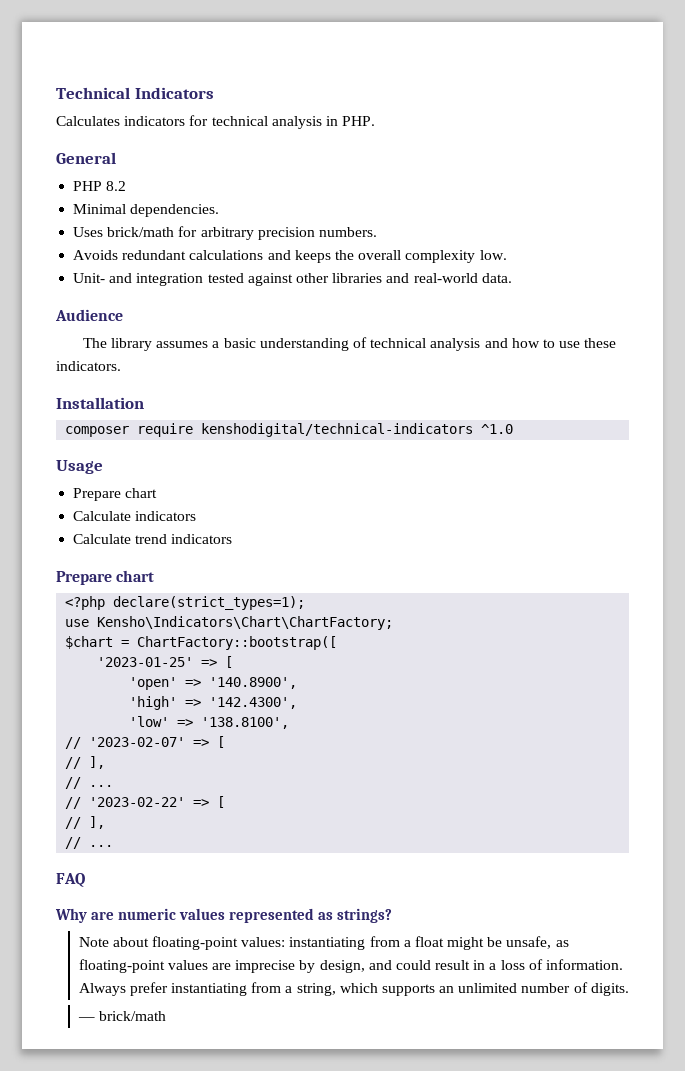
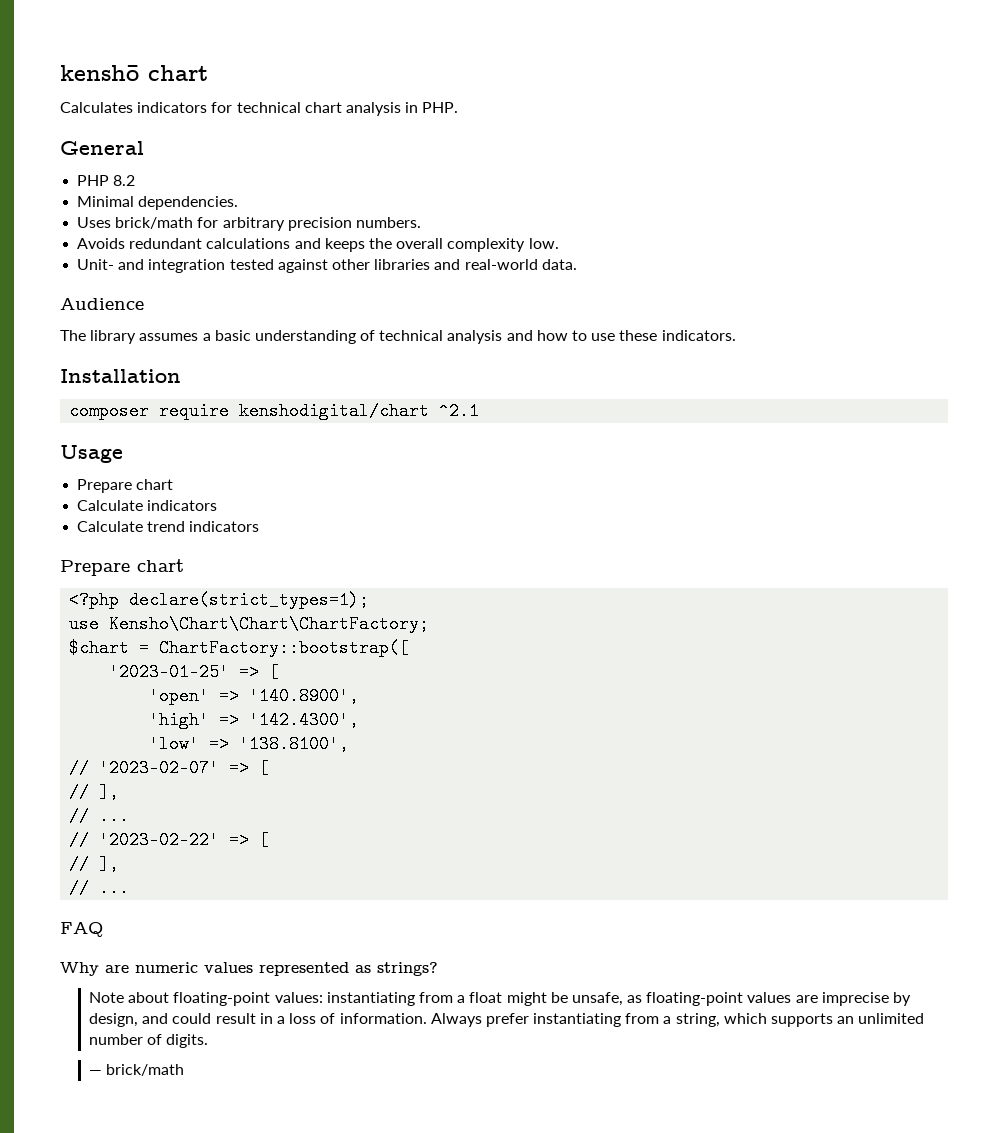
- Technical Indicators
+ kenshō chart
- Calculates indicators for technical analysis in PHP.
+ Calculates indicators for technical chart analysis in PHP.
- composer require kenshodigital/technical-indicators ^1.0
+ composer require kenshodigital/chart ^2.1
- use Kensho\Indicators\Chart\ChartFactory;
+ use Kensho\Chart\Chart\ChartFactory;

